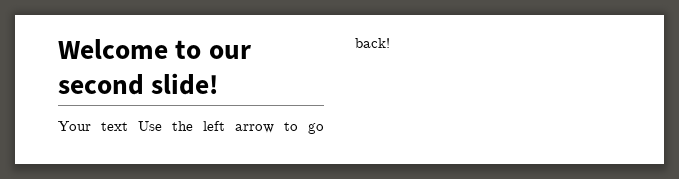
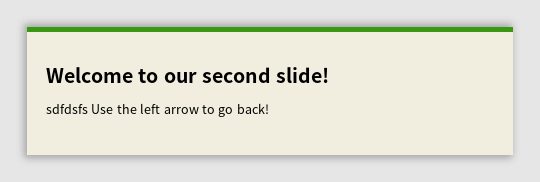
- Your text Use the left arrow to go back!
+ sdfdsfs Use the left arrow to go back!

